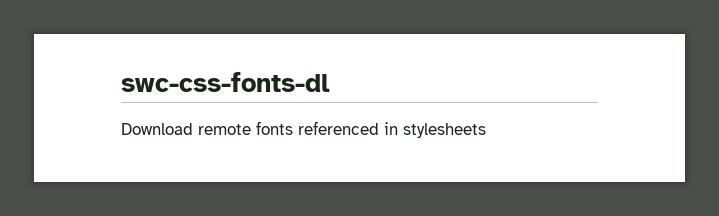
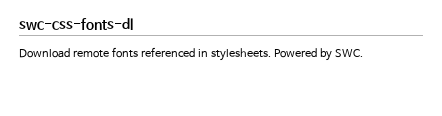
- Download remote fonts referenced in stylesheets
+ Download remote fonts referenced in stylesheets. Powered by SWC.

